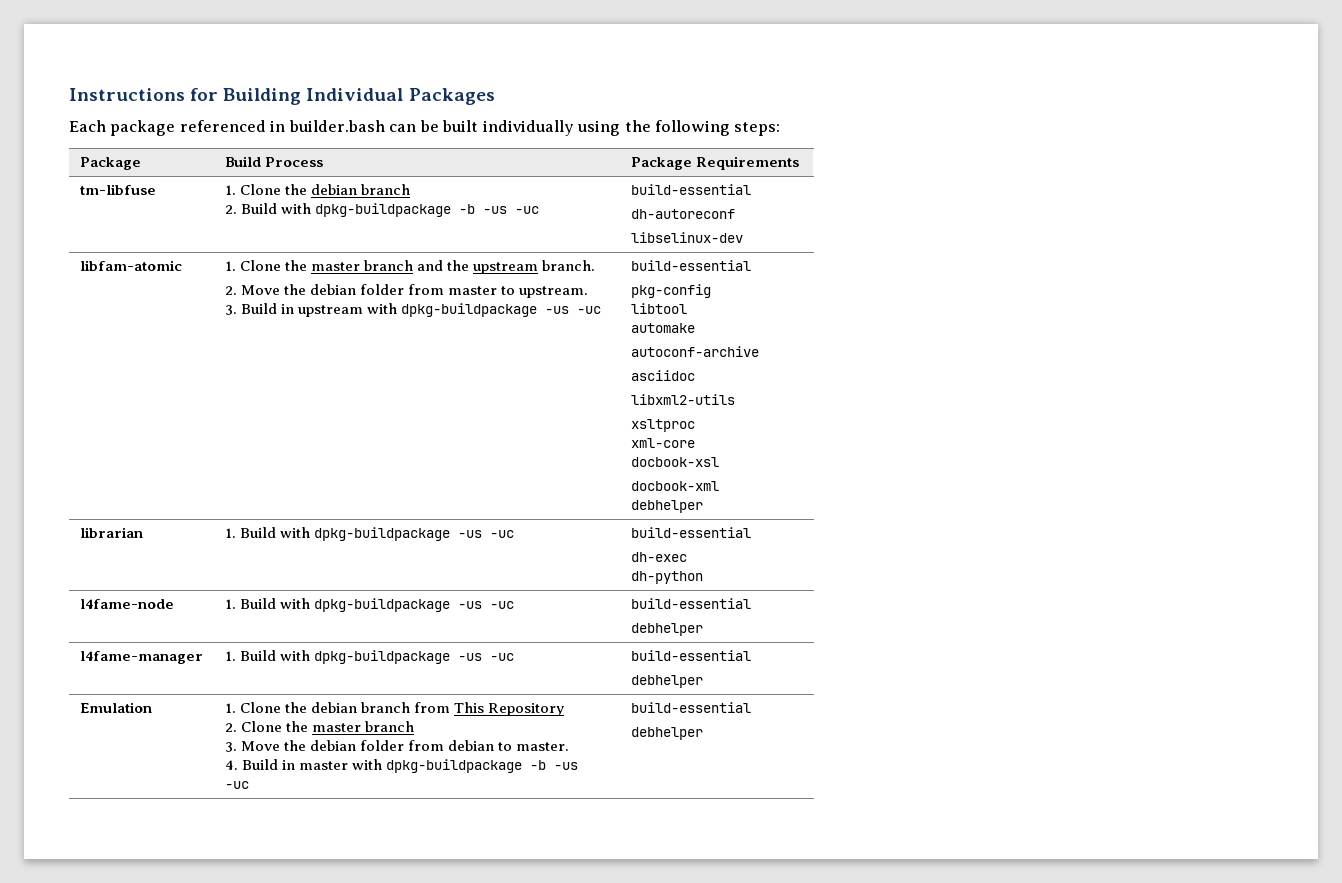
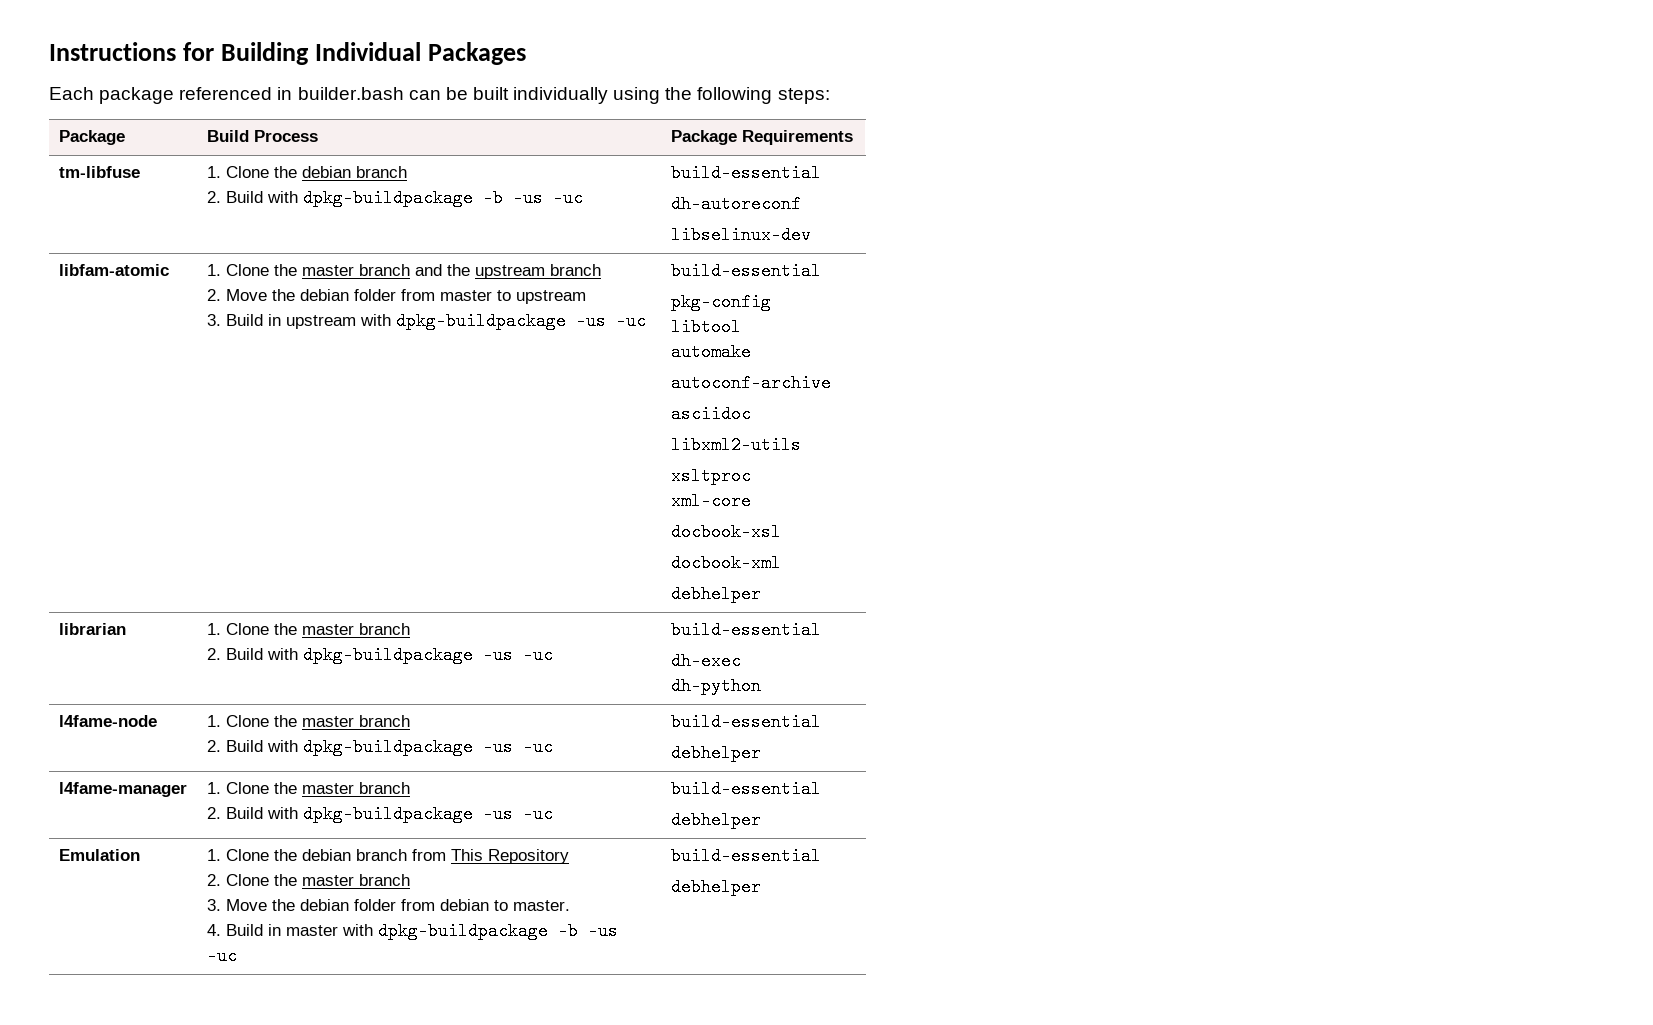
- libfam-atomic | 1. Clone the master branch and the upstream branch.
- 2. Move the debian folder from master to upstream.
+ libfam-atomic | 1. Clone the master branch and the upstream branch
+ 2. Move the debian folder from master to upstream
- librarian | 1. Build with dpkg-buildpackage -us -uc | build-essential
+ librarian | 1. Clone the master branch
+ 2. Build with dpkg-buildpackage -us -uc | build-essential
- l4fame-node | 1. Build with dpkg-buildpackage -us -uc | build-essential
+ l4fame-node | 1. Clone the master branch
+ 2. Build with dpkg-buildpackage -us -uc | build-essential
- l4fame-manager | 1. Build with dpkg-buildpackage -us -uc | build-essential
+ l4fame-manager | 1. Clone the master branch
+ 2. Build with dpkg-buildpackage -us -uc | build-essential

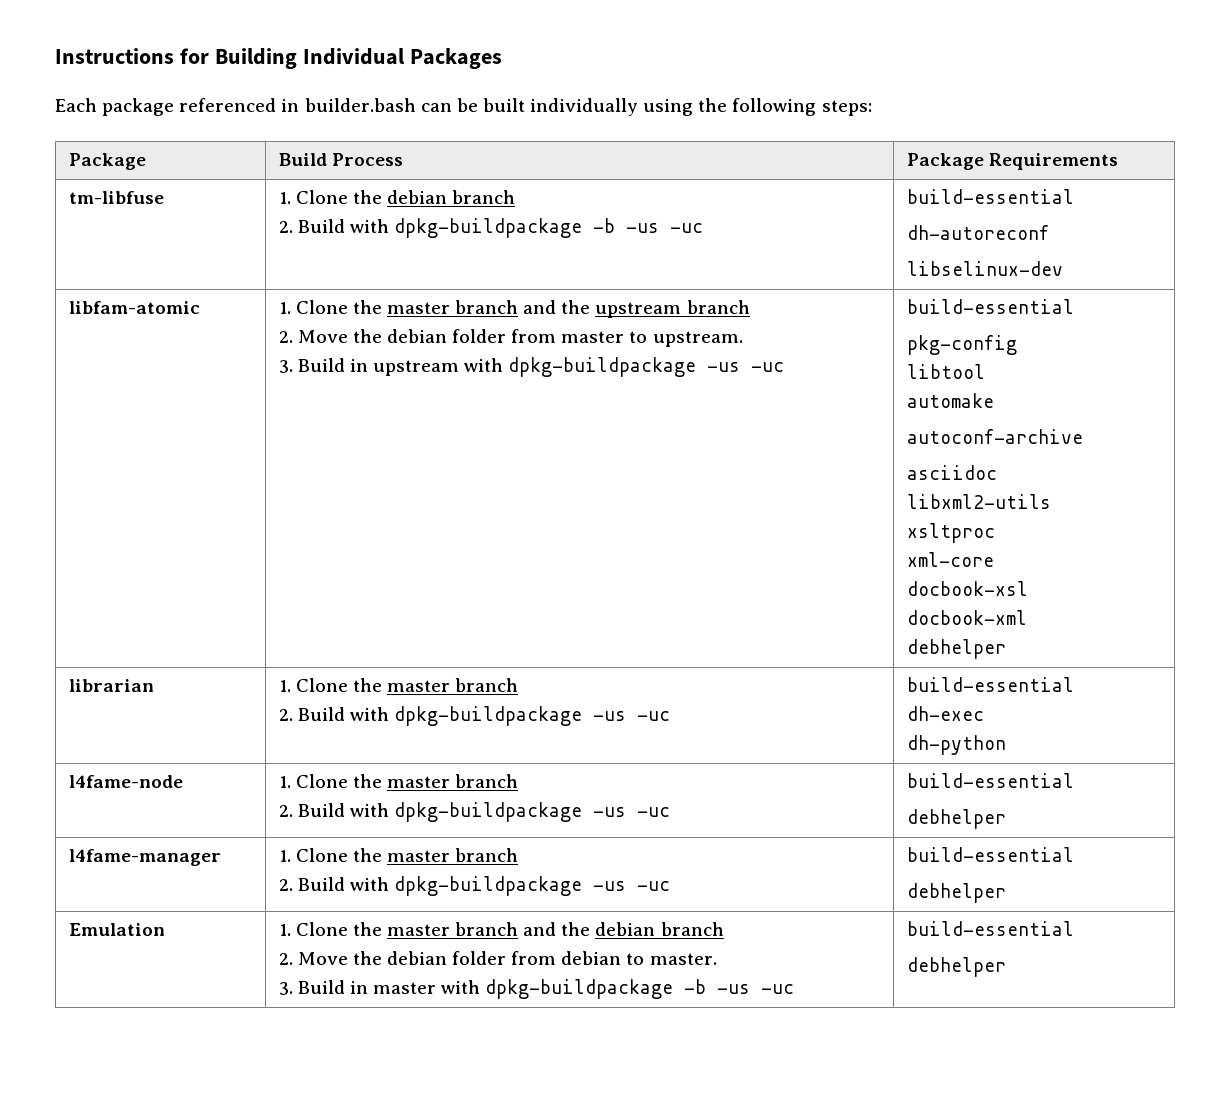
  libfam-atomic | 1. Clone the master branch and the upstream branch
- 2. Move the debian folder from master to upstream
+ 2. Move the debian folder from master to upstream.
- Emulation | 1. Clone the debian branch from This Repository
- 2. Clone the master branch
- 3. Move the debian folder from debian to master.
- 4. Build in master with dpkg-buildpackage -b -us -uc | build-essential
+ Emulation | 1. Clone the master branch and the debian branch
+ 2. Move the debian folder from debian to master.
+ 3. Build in master with dpkg-buildpackage -b -us -uc | build-essential

